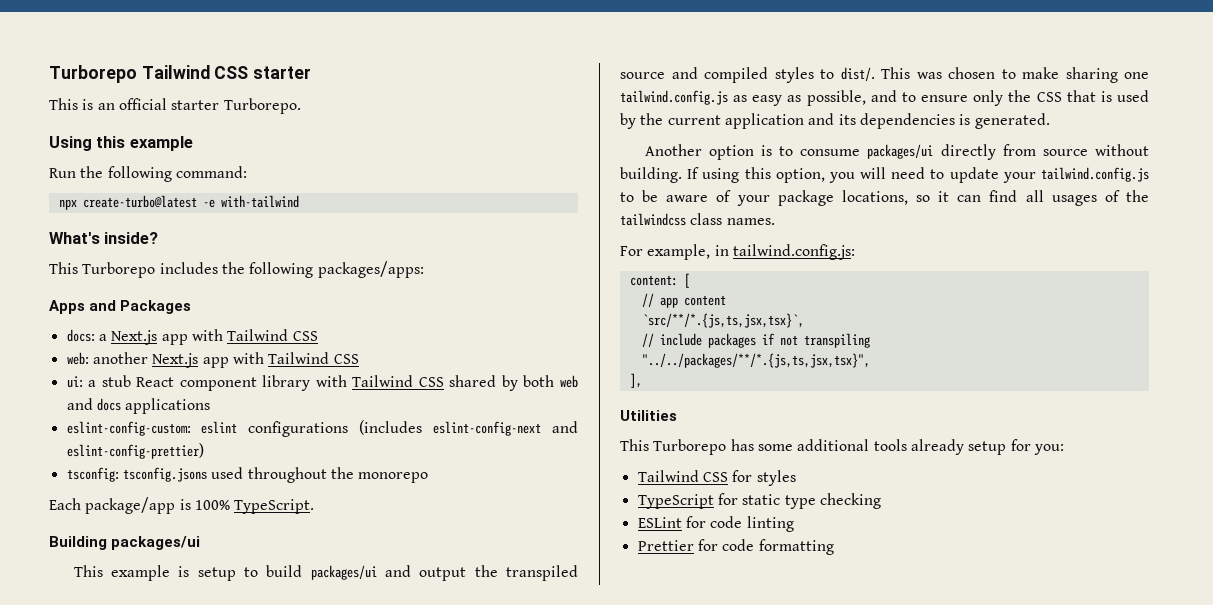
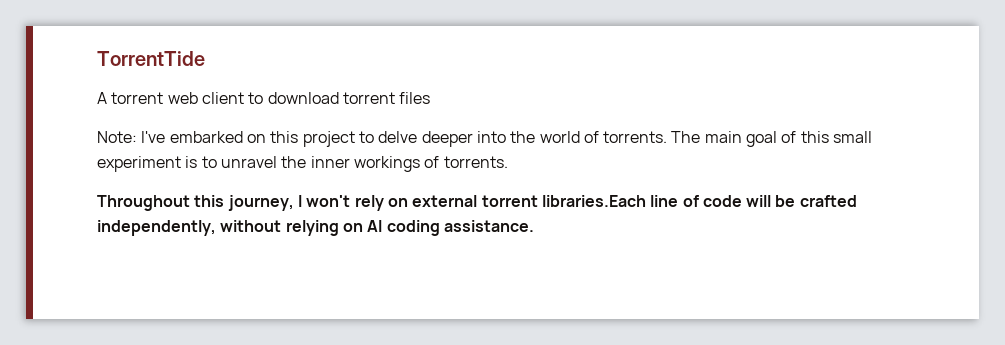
- Turborepo Tailwind CSS starter
- This is an official starter Turborepo.
- Using this example
- Run the following command:
- npx create-turbo@latest -e with-tailwind
- What's inside?
- This Turborepo includes the following packages/apps:
- Apps and Packages
- docs: a Next.js app with Tailwind CSS
- web: another Next.js app with Tailwind CSS
- ui: a stub React component library with Tailwind CSS shared by both web and docs applications
- eslint-config-custom: eslint configurations (includes eslint-config-next and eslint-config-prettier)
- tsconfig: tsconfig.jsons used throughout the monorepo
- Each package/app is 100% TypeScript.
- Building packages/ui
- This example is setup to build packages/ui and output the transpiled source and compiled styles to dist/. This was chosen to make sharing one tailwind.config.js as easy as possible, and to ensure only the CSS that is used by the current application and its dependencies is generated.
- Another option is to consume packages/ui directly from source without building. If using this option, you will need to update your tailwind.config.js to be aware of your package locations, so it can find all usages of the tailwindcss class names.
- For example, in tailwind.config.js:
- content: [
- // app content
- `src/**/*.{js,ts,jsx,tsx}`,
- // include packages if not transpiling
- "../../packages/**/*.{js,ts,jsx,tsx}",
- ],
- Utilities
- This Turborepo has some additional tools already setup for you:
- Tailwind CSS for styles
- TypeScript for static type checking
- ESLint for code linting
- Prettier for code formatting
+ TorrentTide
+ A torrent web client to download torrent files
+ Note: I've embarked on this project to delve deeper into the world of torrents. The main goal of this small experiment is to unravel the inner workings of torrents.
+ Throughout this journey, I won't rely on external torrent libraries.Each line of code will be crafted independently, without relying on AI coding assistance.

